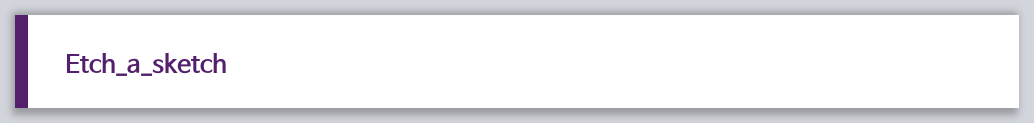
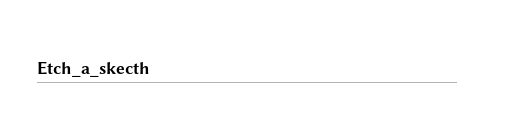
- Etch_a_sketch
+ Etch_a_skecth

